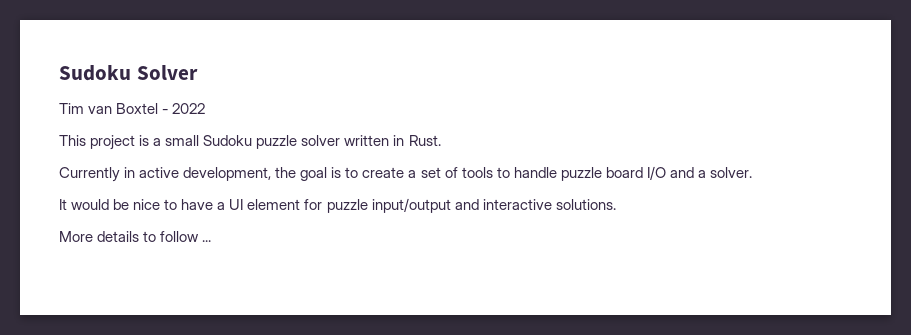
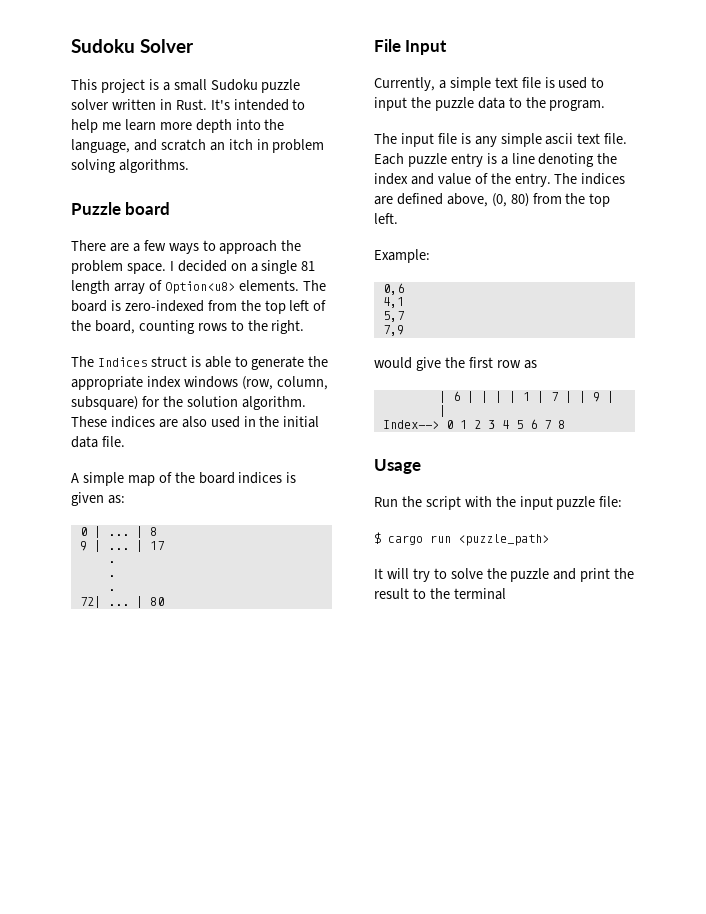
- Tim van Boxtel - 2022
- This project is a small Sudoku puzzle solver written in Rust.
- Currently in active development, the goal is to create a set of tools to handle puzzle board I/O and a solver.
- It would be nice to have a UI element for puzzle input/output and interactive solutions.
- More details to follow ...
+ This project is a small Sudoku puzzle solver written in Rust. It's intended to help me learn more depth into the language, and scratch an itch in problem solving algorithms.
+ Puzzle board
+ There are a few ways to approach the problem space. I decided on a single 81 length array of Option<u8> elements. The board is zero-indexed from the top left of the board, counting rows to the right.
+ The Indices struct is able to generate the appropriate index windows (row, column, subsquare) for the solution algorithm. These indices are also used in the initial data file.
+ A simple map of the board indices is given as:
+ 0 | ... | 8
+ 9 | ... | 17
+ .
+ .
+ .
+ 72| ... | 80
+ File Input
+ Currently, a simple text file is used to input the puzzle data to the program.
+ The input file is any simple ascii text file. Each puzzle entry is a line denoting the index and value of the entry. The indices are defined above, (0, 80) from the top left.
+ Example:
+ 0,6
+ 4,1
+ 5,7
+ 7,9
+ would give the first row as
+ | 6 | | | | 1 | 7 | | 9 | |
+ Index--> 0 1 2 3 4 5 6 7 8
+ Usage
+ Run the script with the input puzzle file:
+ $ cargo run <puzzle_path>
+ It will try to solve the puzzle and print the result to the terminal

